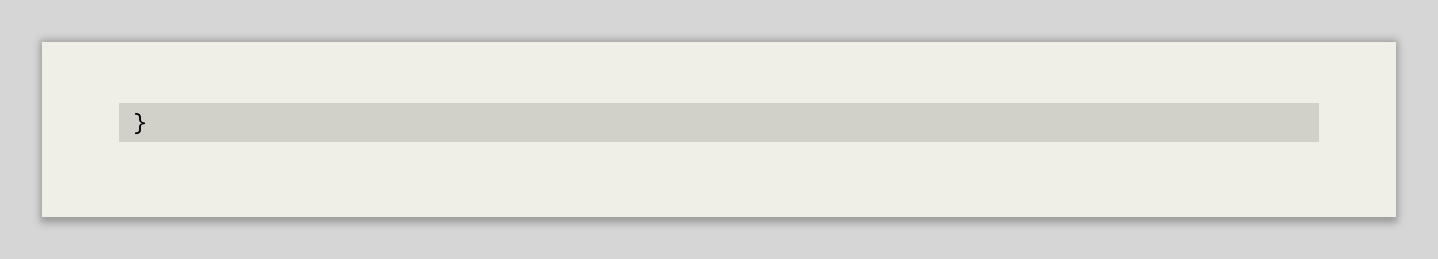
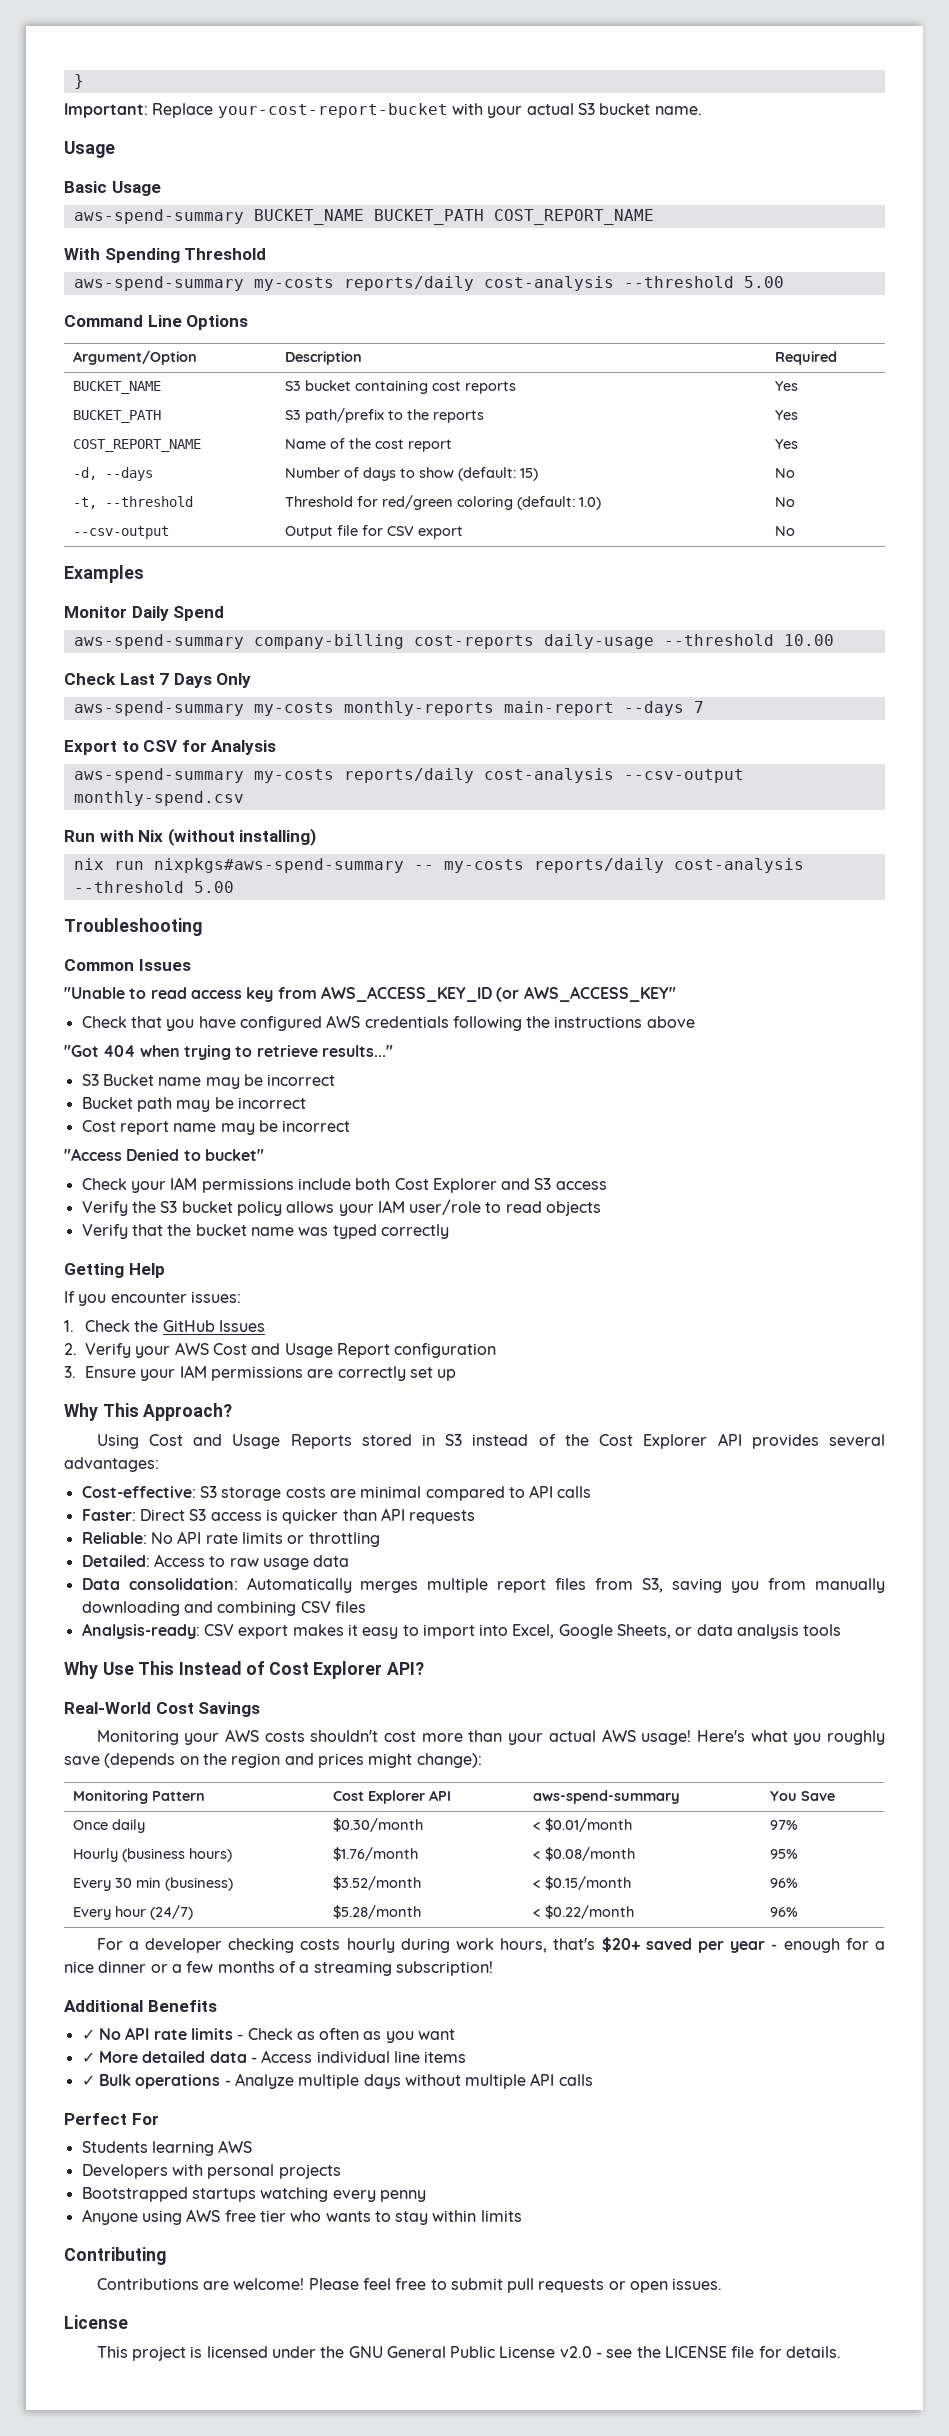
+ Important: Replace your-cost-report-bucket with your actual S3 bucket name.
+ Usage
+ Basic Usage
+ aws-spend-summary BUCKET_NAME BUCKET_PATH COST_REPORT_NAME
+ With Spending Threshold
+ aws-spend-summary my-costs reports/daily cost-analysis --threshold 5.00
+ Command Line Options
+ Argument/Option | Description | Required
+ BUCKET_NAME | S3 bucket containing cost reports | Yes
+ BUCKET_PATH | S3 path/prefix to the reports | Yes
+ COST_REPORT_NAME | Name of the cost report | Yes
+ -d, --days | Number of days to show (default: 15) | No
+ -t, --threshold | Threshold for red/green coloring (default: 1.0) | No
+ --csv-output | Output file for CSV export | No
+ Examples
+ Monitor Daily Spend
+ aws-spend-summary company-billing cost-reports daily-usage --threshold 10.00
+ Check Last 7 Days Only
+ aws-spend-summary my-costs monthly-reports main-report --days 7
+ Export to CSV for Analysis
+ aws-spend-summary my-costs reports/daily cost-analysis --csv-output monthly-spend.csv
+ Run with Nix (without installing)
+ nix run nixpkgs#aws-spend-summary -- my-costs reports/daily cost-analysis --threshold 5.00
+ Troubleshooting
+ Common Issues
+ "Unable to read access key from AWS_ACCESS_KEY_ID (or AWS_ACCESS_KEY"
+ Check that you have configured AWS credentials following the instructions above
+ "Got 404 when trying to retrieve results..."
+ S3 Bucket name may be incorrect
+ Bucket path may be incorrect
+ Cost report name may be incorrect
+ "Access Denied to bucket"
+ Check your IAM permissions include both Cost Explorer and S3 access
+ Verify the S3 bucket policy allows your IAM user/role to read objects
+ Verify that the bucket name was typed correctly
+ Getting Help
+ If you encounter issues:
+ 1. Check the GitHub Issues
+ 2. Verify your AWS Cost and Usage Report configuration
+ 3. Ensure your IAM permissions are correctly set up
+ Why This Approach?
+ Using Cost and Usage Reports stored in S3 instead of the Cost Explorer API provides several advantages:
+ Cost-effective: S3 storage costs are minimal compared to API calls
+ Faster: Direct S3 access is quicker than API requests
+ Reliable: No API rate limits or throttling
+ Detailed: Access to raw usage data
+ Data consolidation: Automatically merges multiple report files from S3, saving you from manually downloading and combining CSV files
+ Analysis-ready: CSV export makes it easy to import into Excel, Google Sheets, or data analysis tools
+ Why Use This Instead of Cost Explorer API?
+ Real-World Cost Savings
+ Monitoring your AWS costs shouldn't cost more than your actual AWS usage! Here's what you roughly save (depends on the region and prices might change):
+ Monitoring Pattern | Cost Explorer API | aws-spend-summary | You Save
+ Once daily | $0.30/month | < $0.01/month | 97%
+ Hourly (business hours) | $1.76/month | < $0.08/month | 95%
+ Every 30 min (business) | $3.52/month | < $0.15/month | 96%
+ Every hour (24/7) | $5.28/month | < $0.22/month | 96%
+ For a developer checking costs hourly during work hours, that's $20+ saved per year - enough for a nice dinner or a few months of a streaming subscription!
+ Additional Benefits
+ ✓ No API rate limits - Check as often as you want
+ ✓ More detailed data - Access individual line items
+ ✓ Bulk operations - Analyze multiple days without multiple API calls
+ Perfect For
+ Students learning AWS
+ Developers with personal projects
+ Bootstrapped startups watching every penny
+ Anyone using AWS free tier who wants to stay within limits
+ Contributing
+ Contributions are welcome! Please feel free to submit pull requests or open issues.
+ License
+ This project is licensed under the GNU General Public License v2.0 - see the LICENSE file for details.

